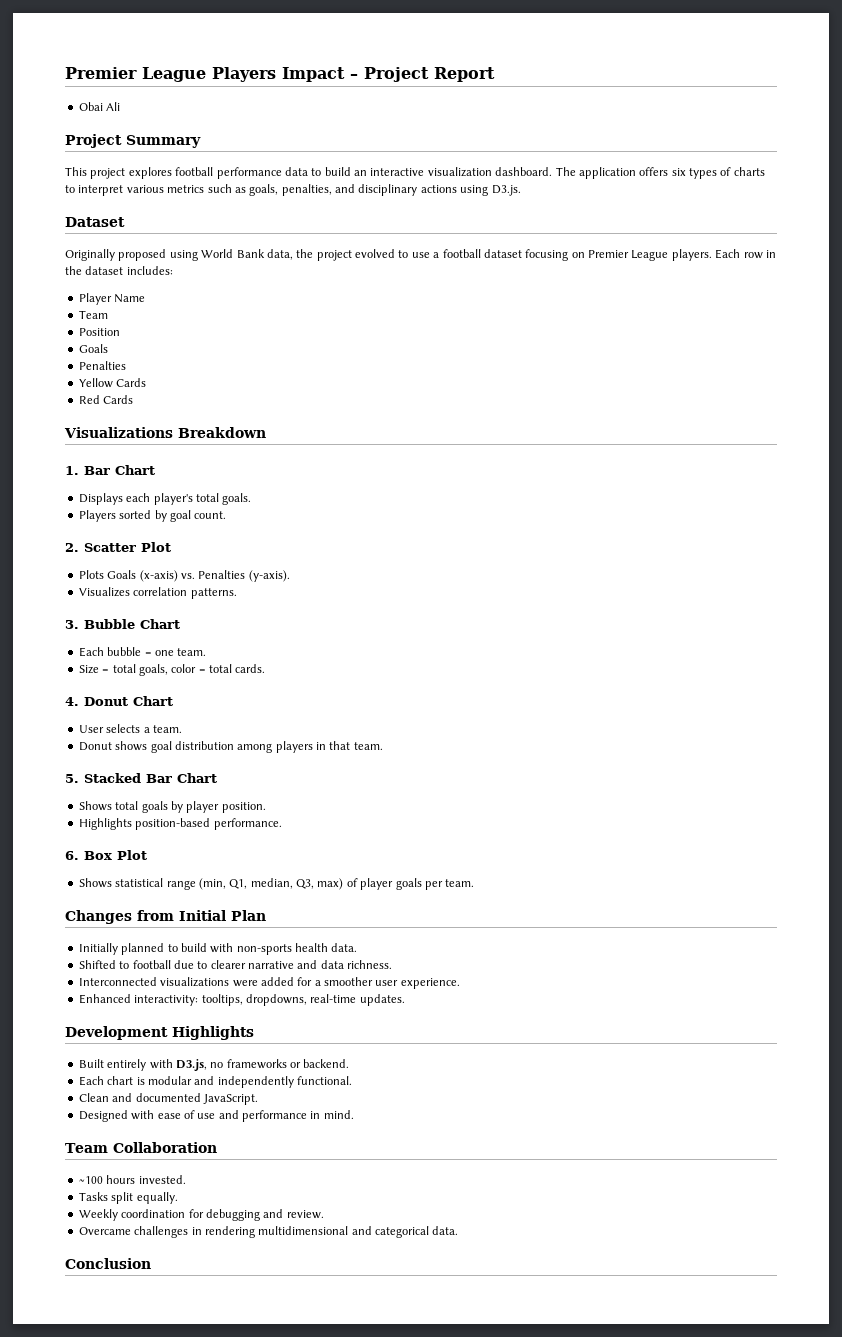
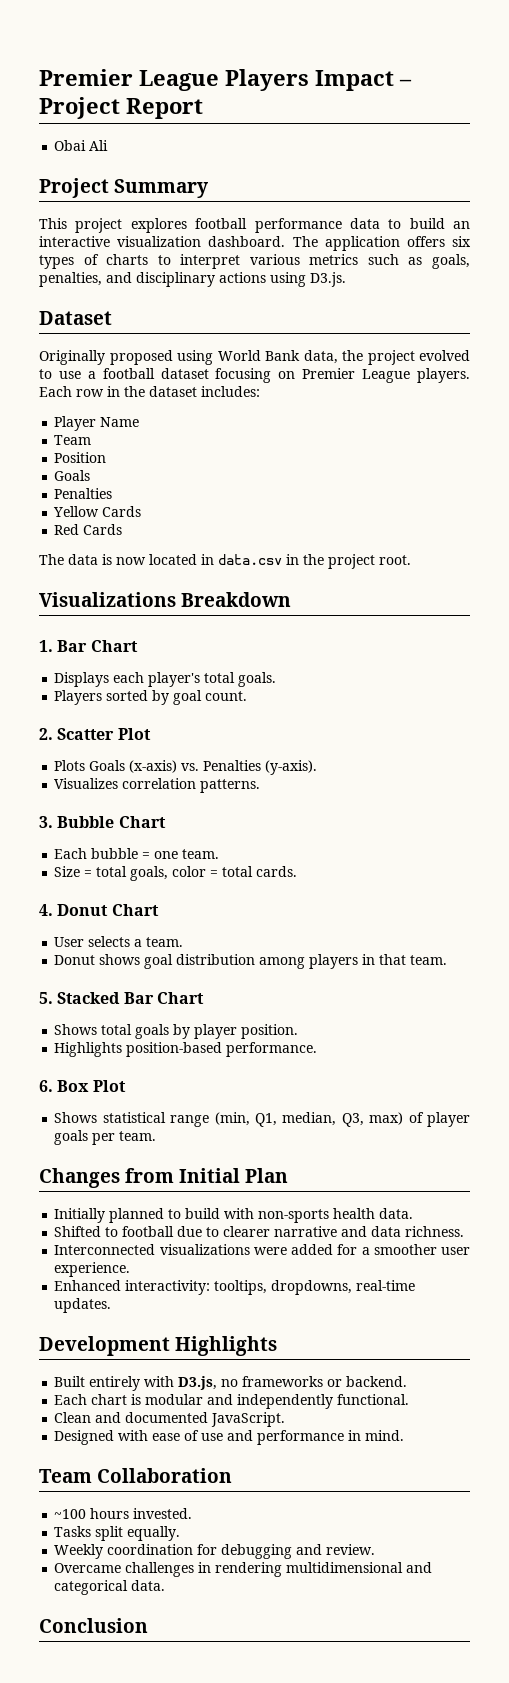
+ The data is now located in data.csv in the project root.

